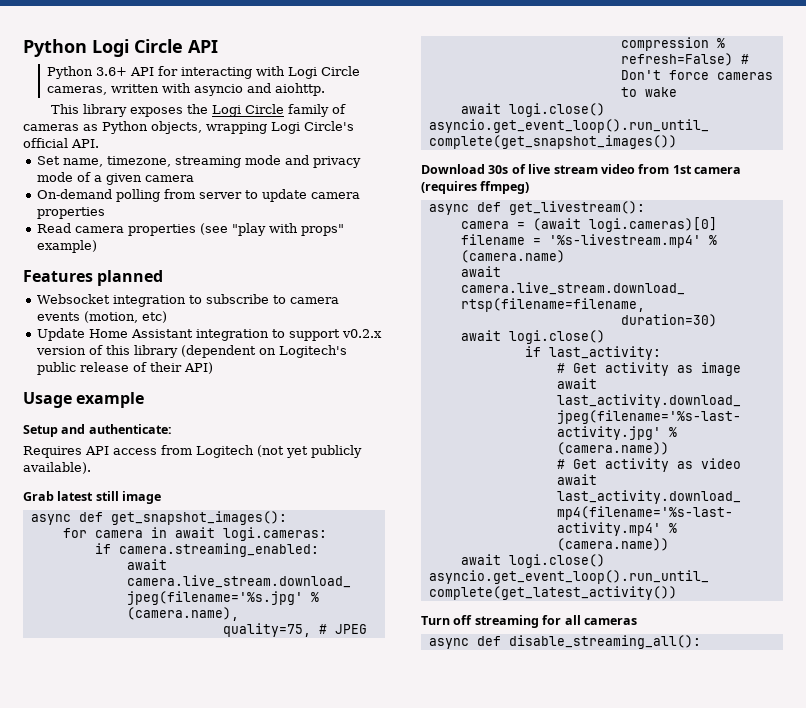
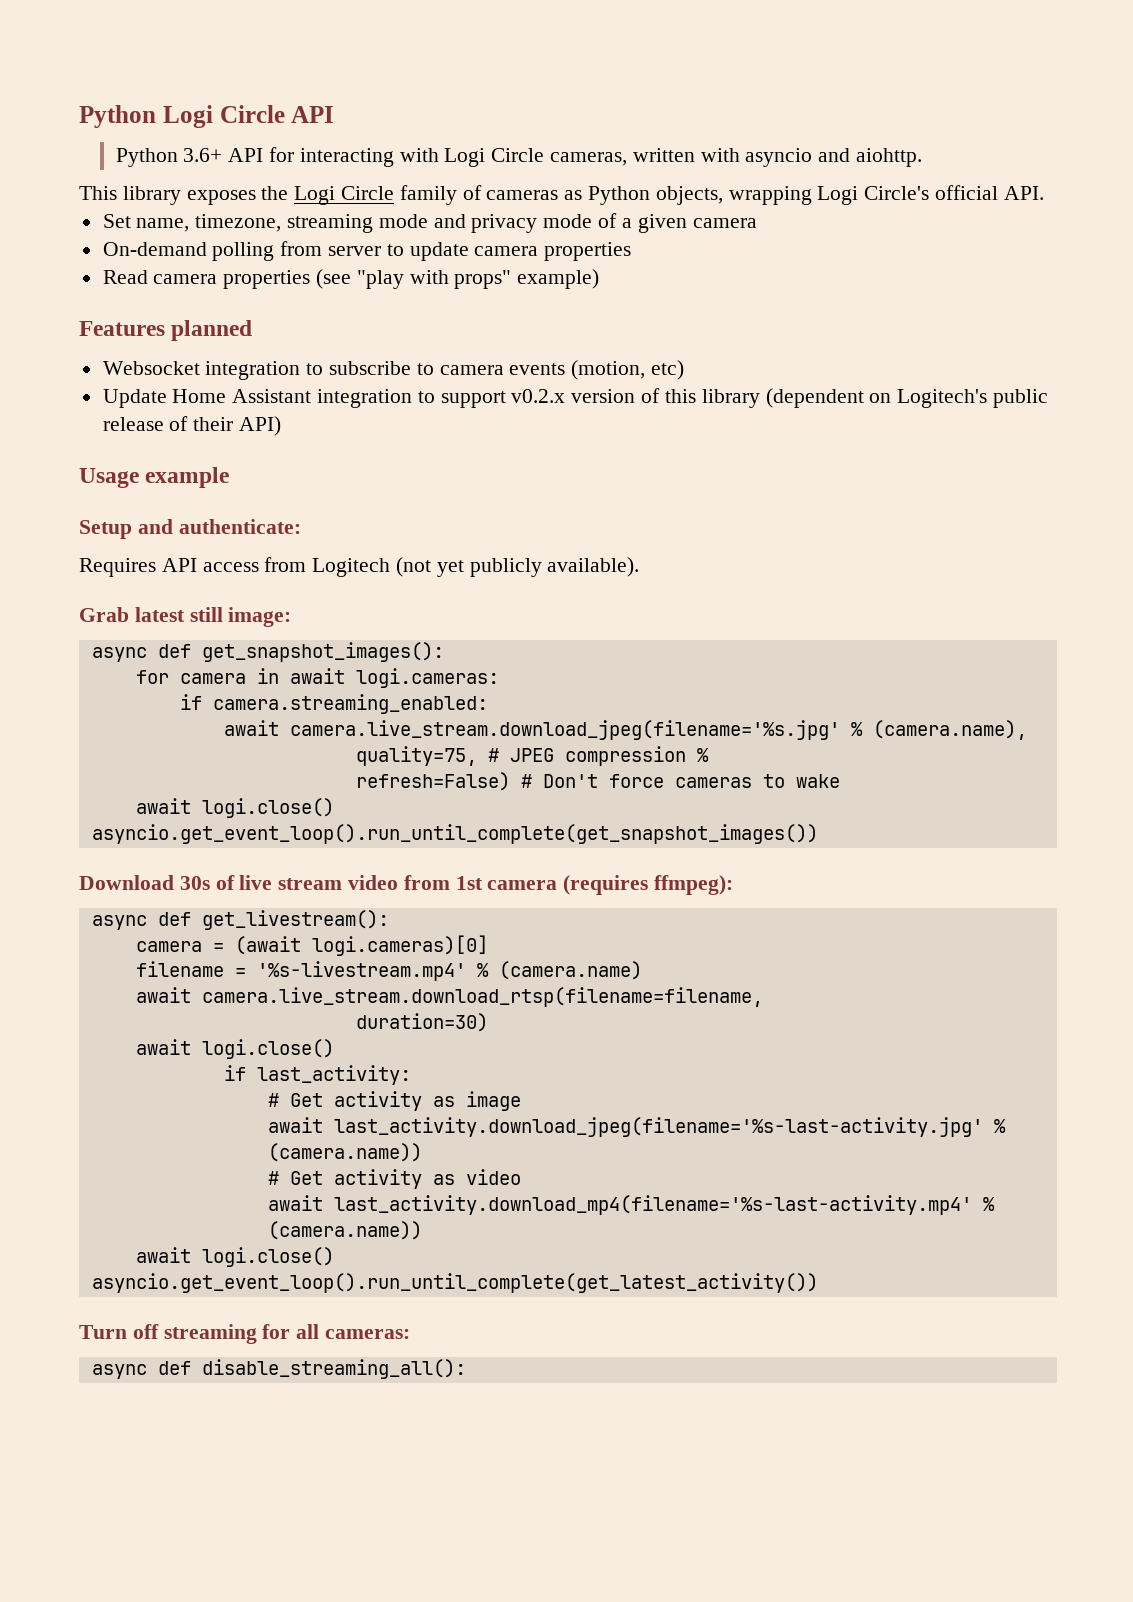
- Grab latest still image
+ Grab latest still image:
- Download 30s of live stream video from 1st camera (requires ffmpeg)
+ Download 30s of live stream video from 1st camera (requires ffmpeg):
- Turn off streaming for all cameras
+ Turn off streaming for all cameras:

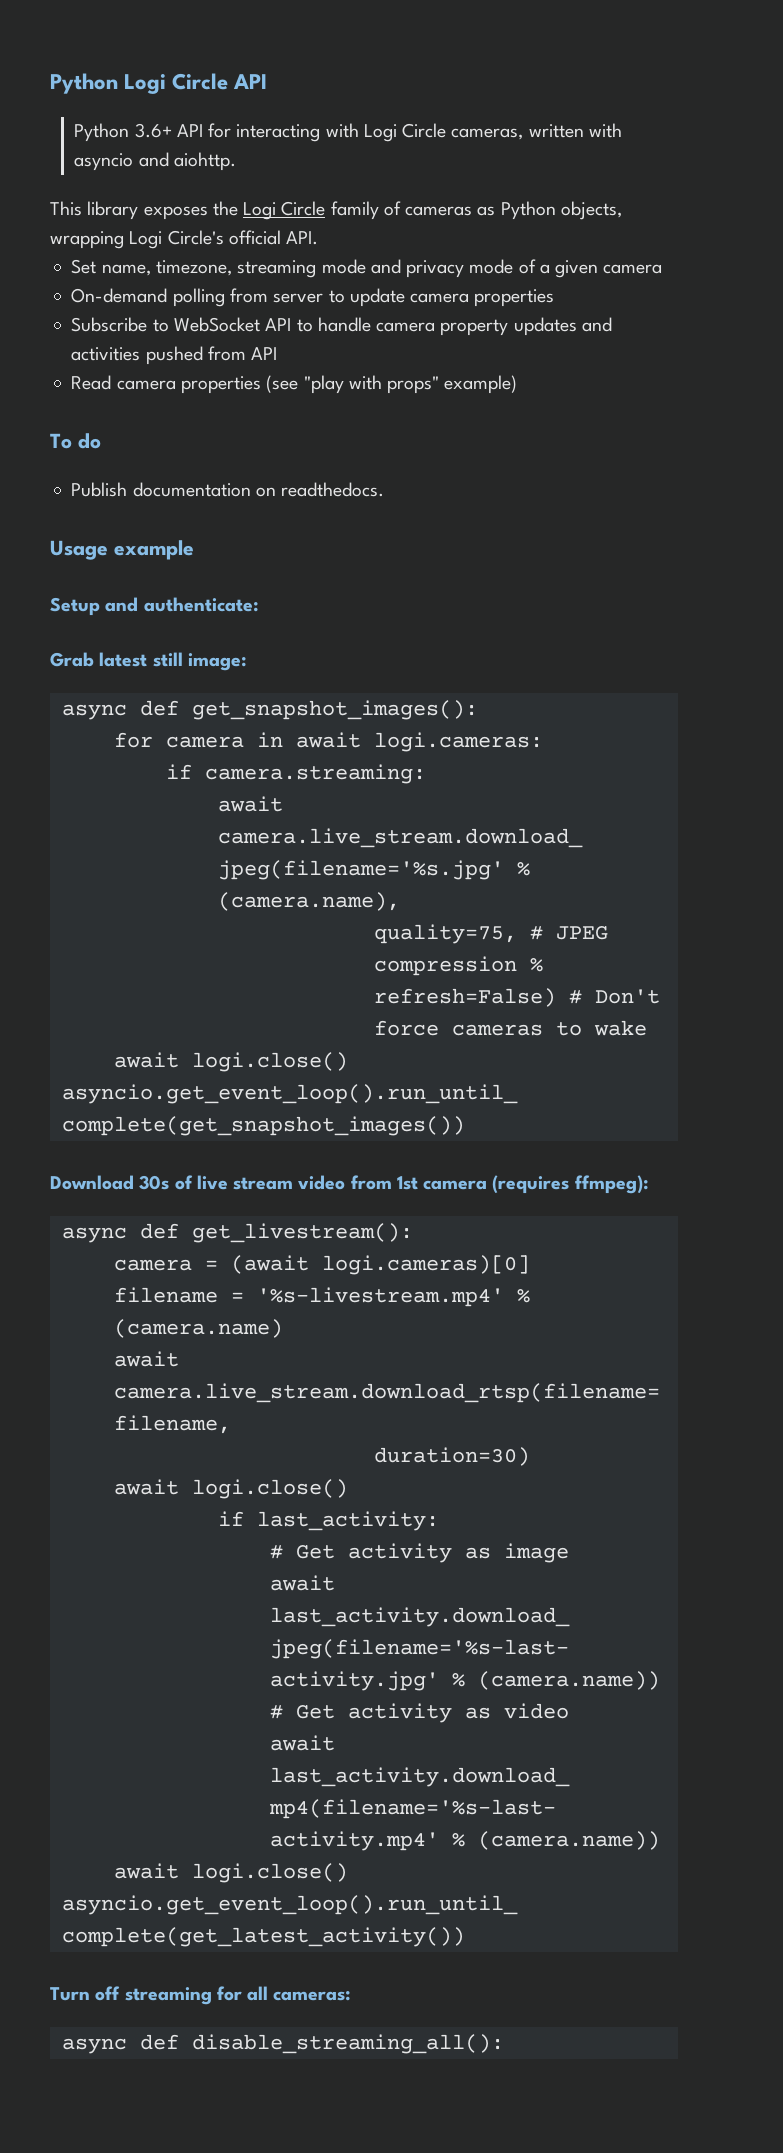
+ Subscribe to WebSocket API to handle camera property updates and activities pushed from API
- Features planned
- Websocket integration to subscribe to camera events (motion, etc)
- Update Home Assistant integration to support v0.2.x version of this library (dependent on Logitech's public release of their API)
+ To do
+ Publish documentation on readthedocs.
- Requires API access from Logitech (not yet publicly available).
- if camera.streaming_enabled:
+ if camera.streaming:

